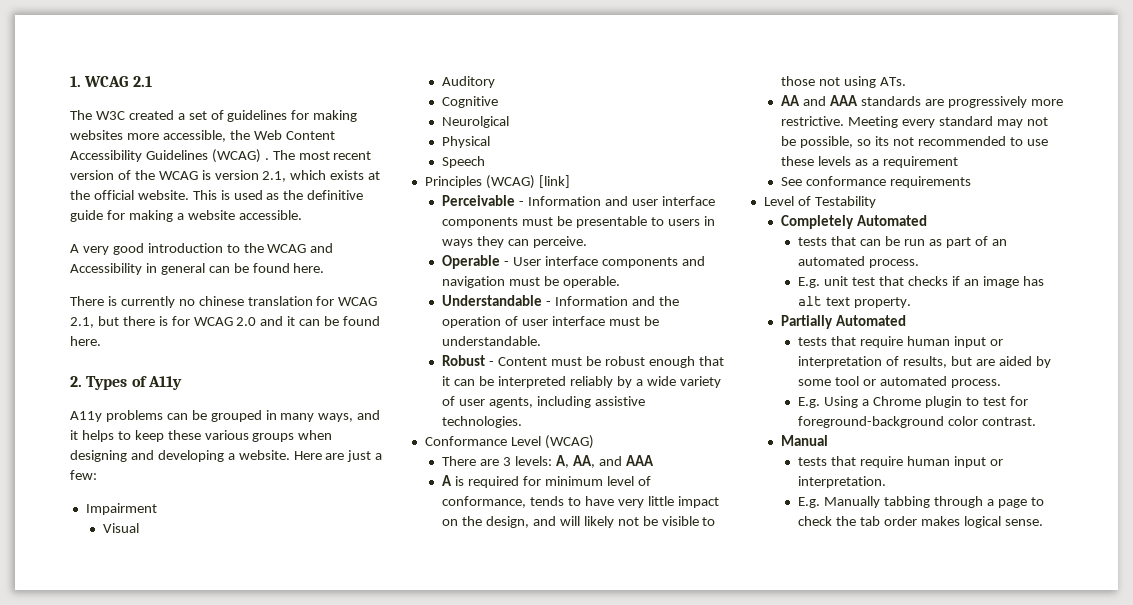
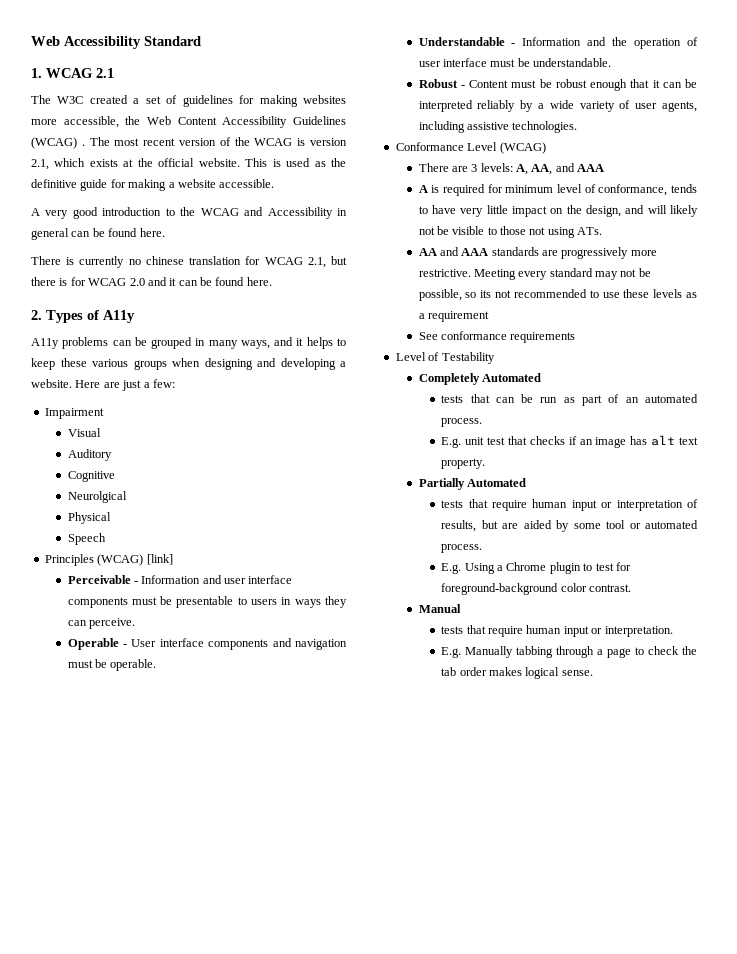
+ Web Accessibility Standard

